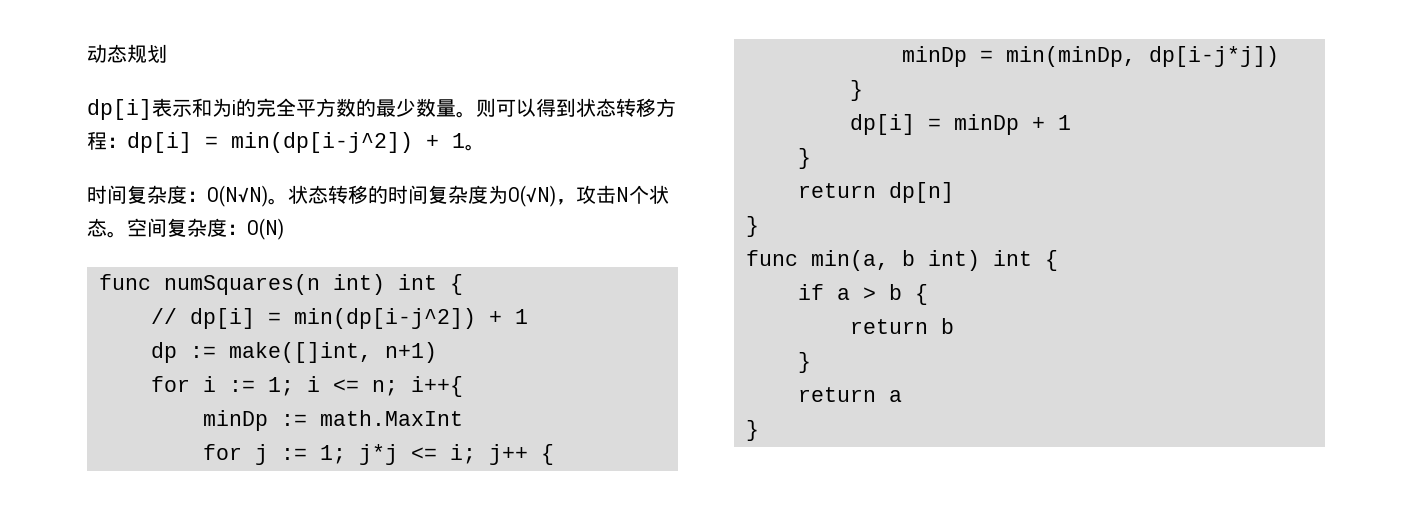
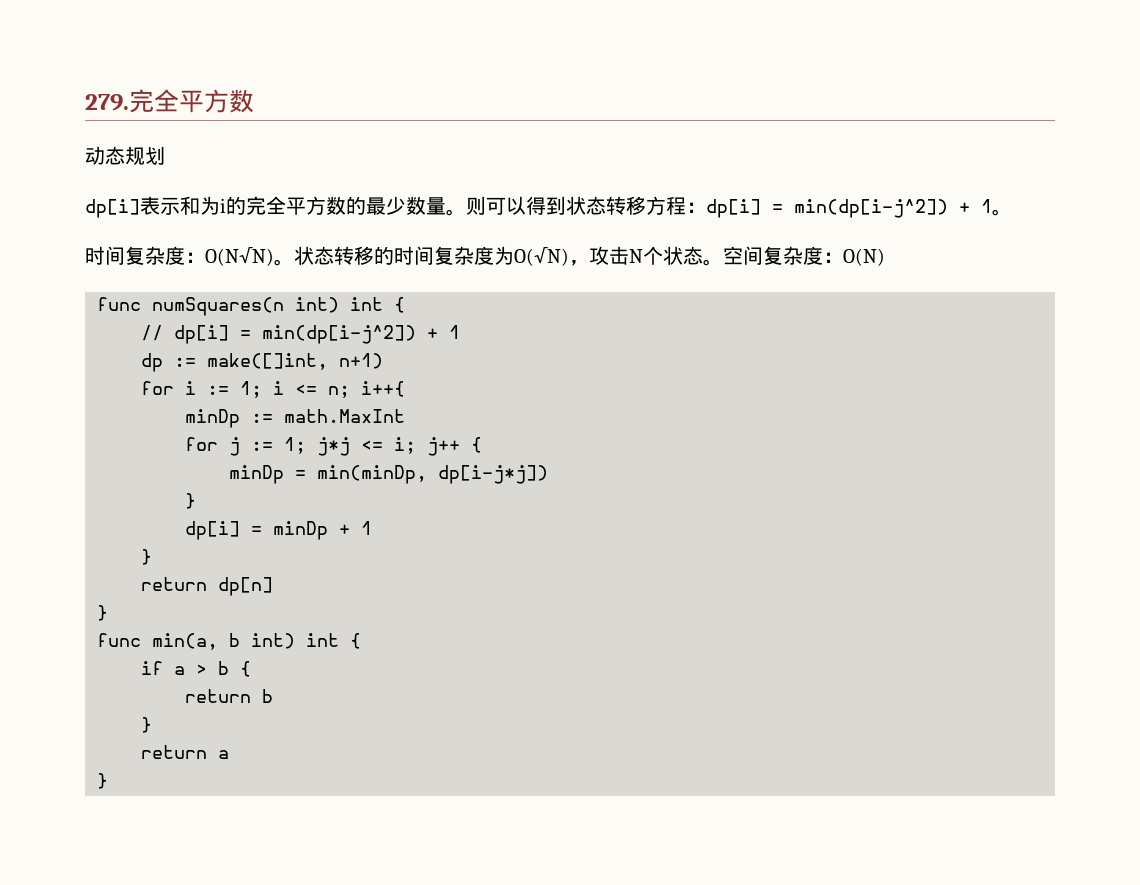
+ 279.完全平方数

